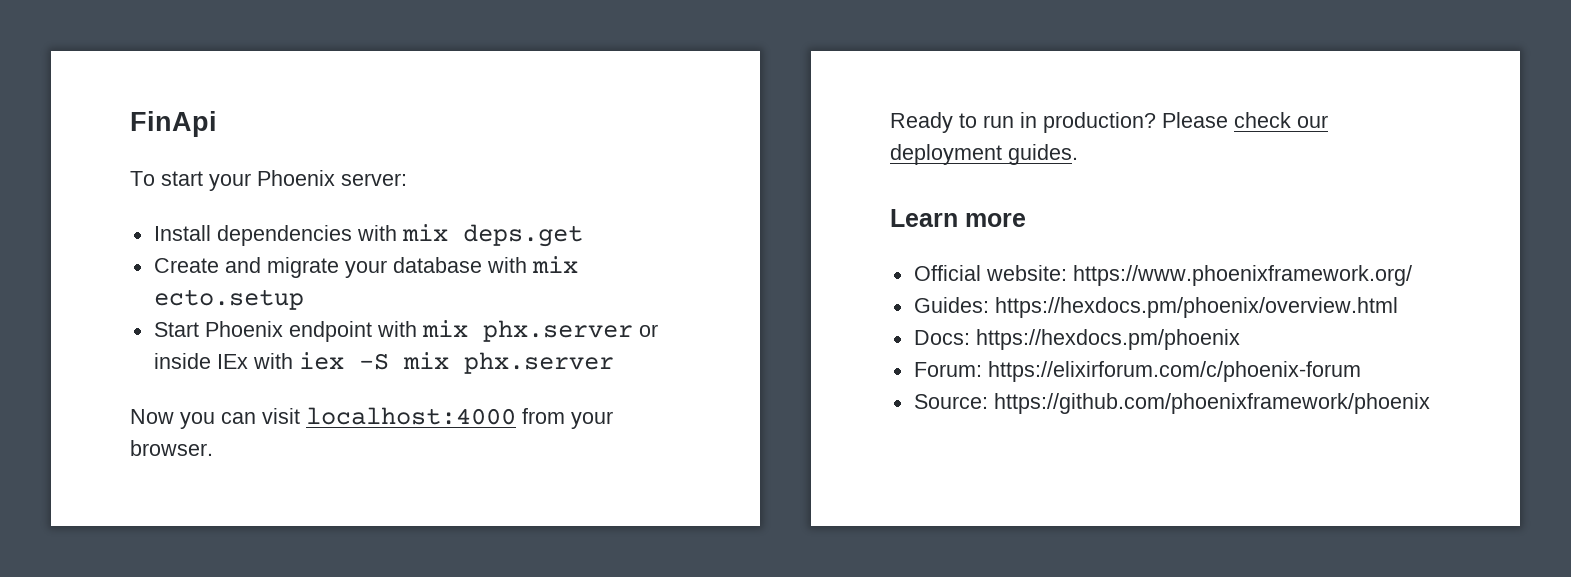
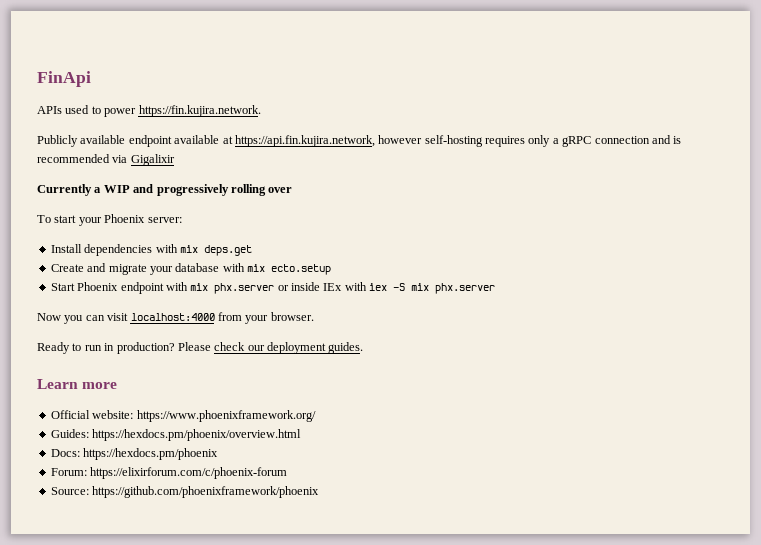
+ APIs used to power https://fin.kujira.network.
+ Publicly available endpoint available at https://api.fin.kujira.network, however self-hosting requires only a gRPC connection and is recommended via Gigalixir
+ Currently a WIP and progressively rolling over

